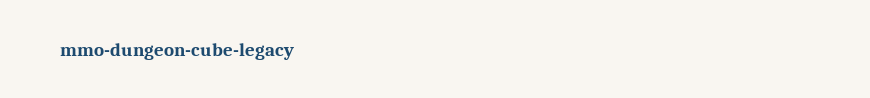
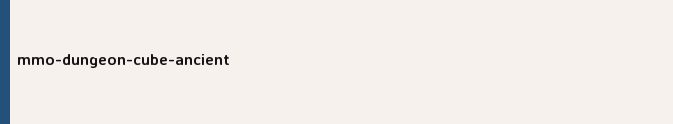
- mmo-dungeon-cube-legacy
+ mmo-dungeon-cube-ancient

